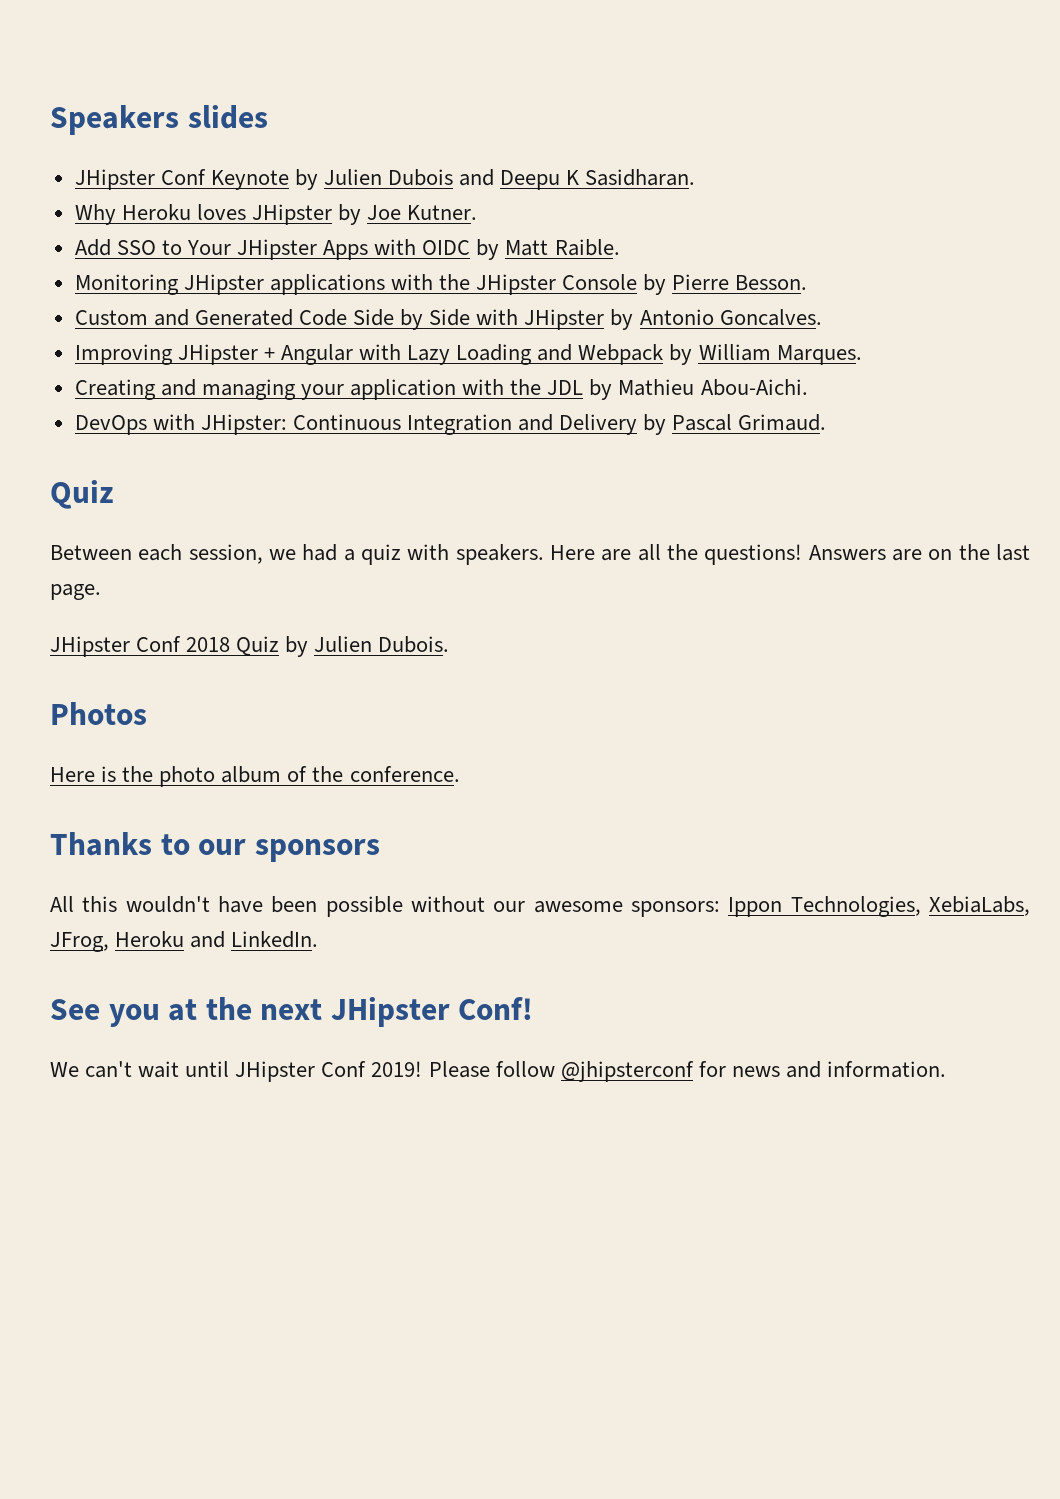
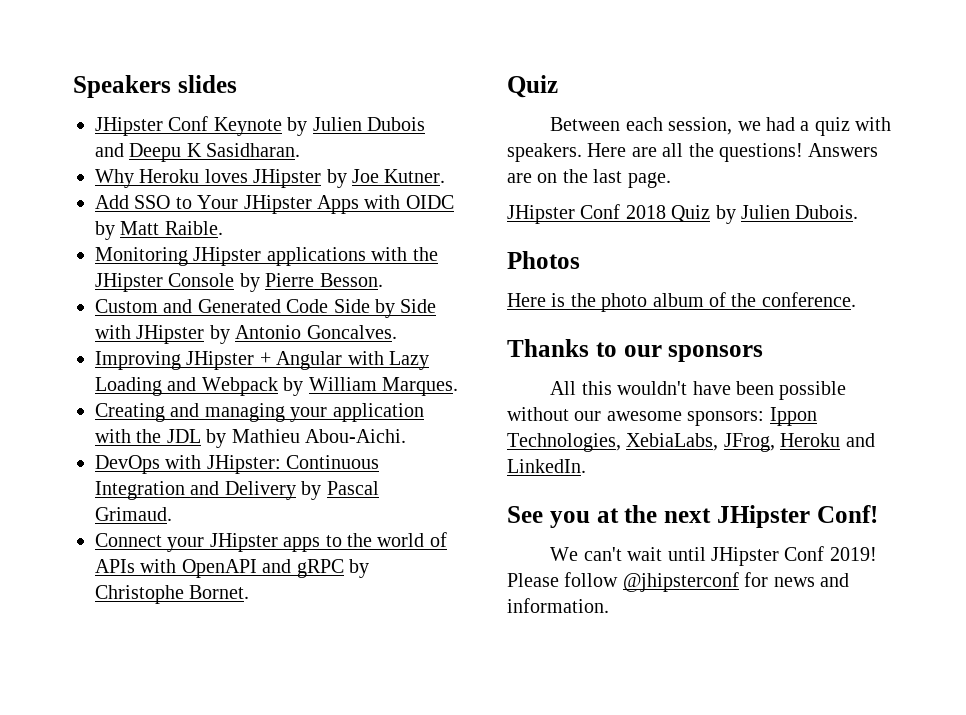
+ Connect your JHipster apps to the world of APIs with OpenAPI and gRPC by Christophe Bornet.

